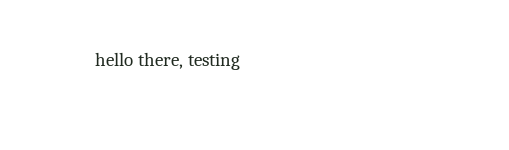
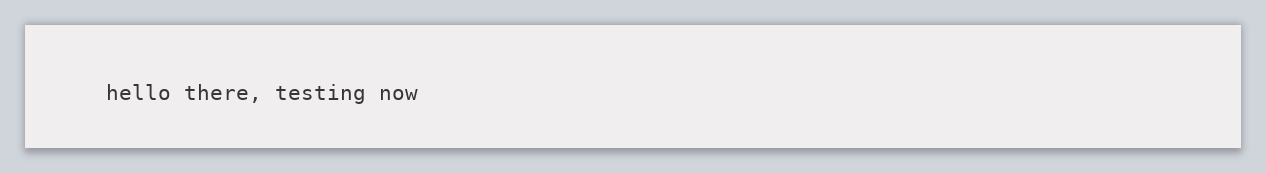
- hello there, testing
+ hello there, testing now

